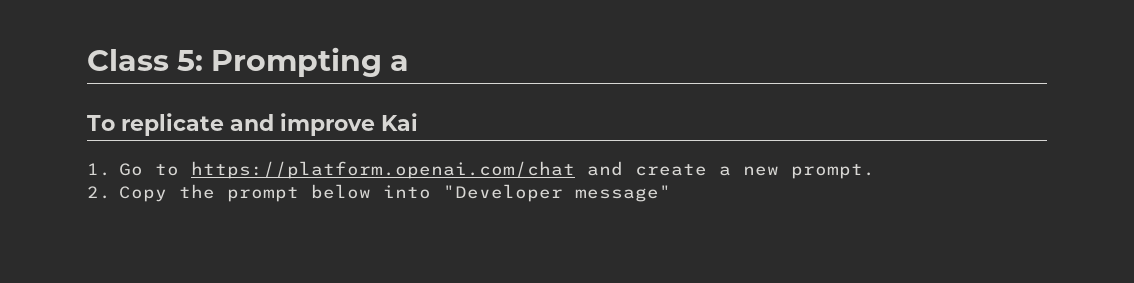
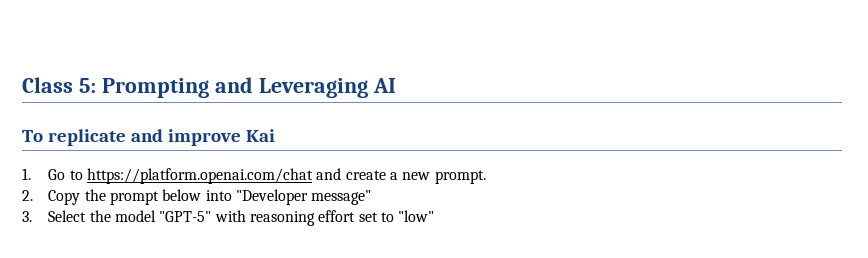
- Class 5: Prompting a
+ Class 5: Prompting and Leveraging AI
+ 3. Select the model "GPT-5" with reasoning effort set to "low"

